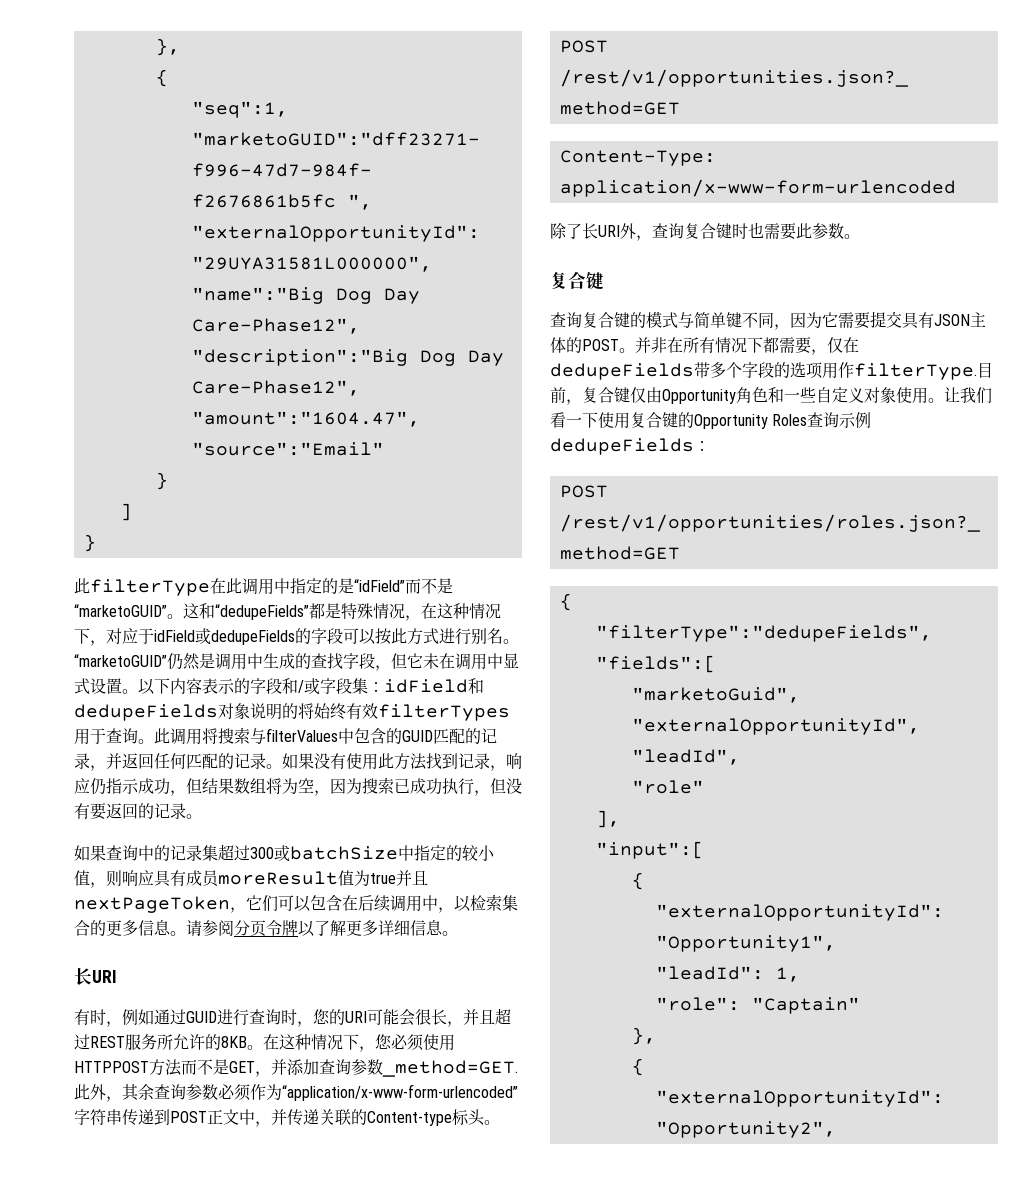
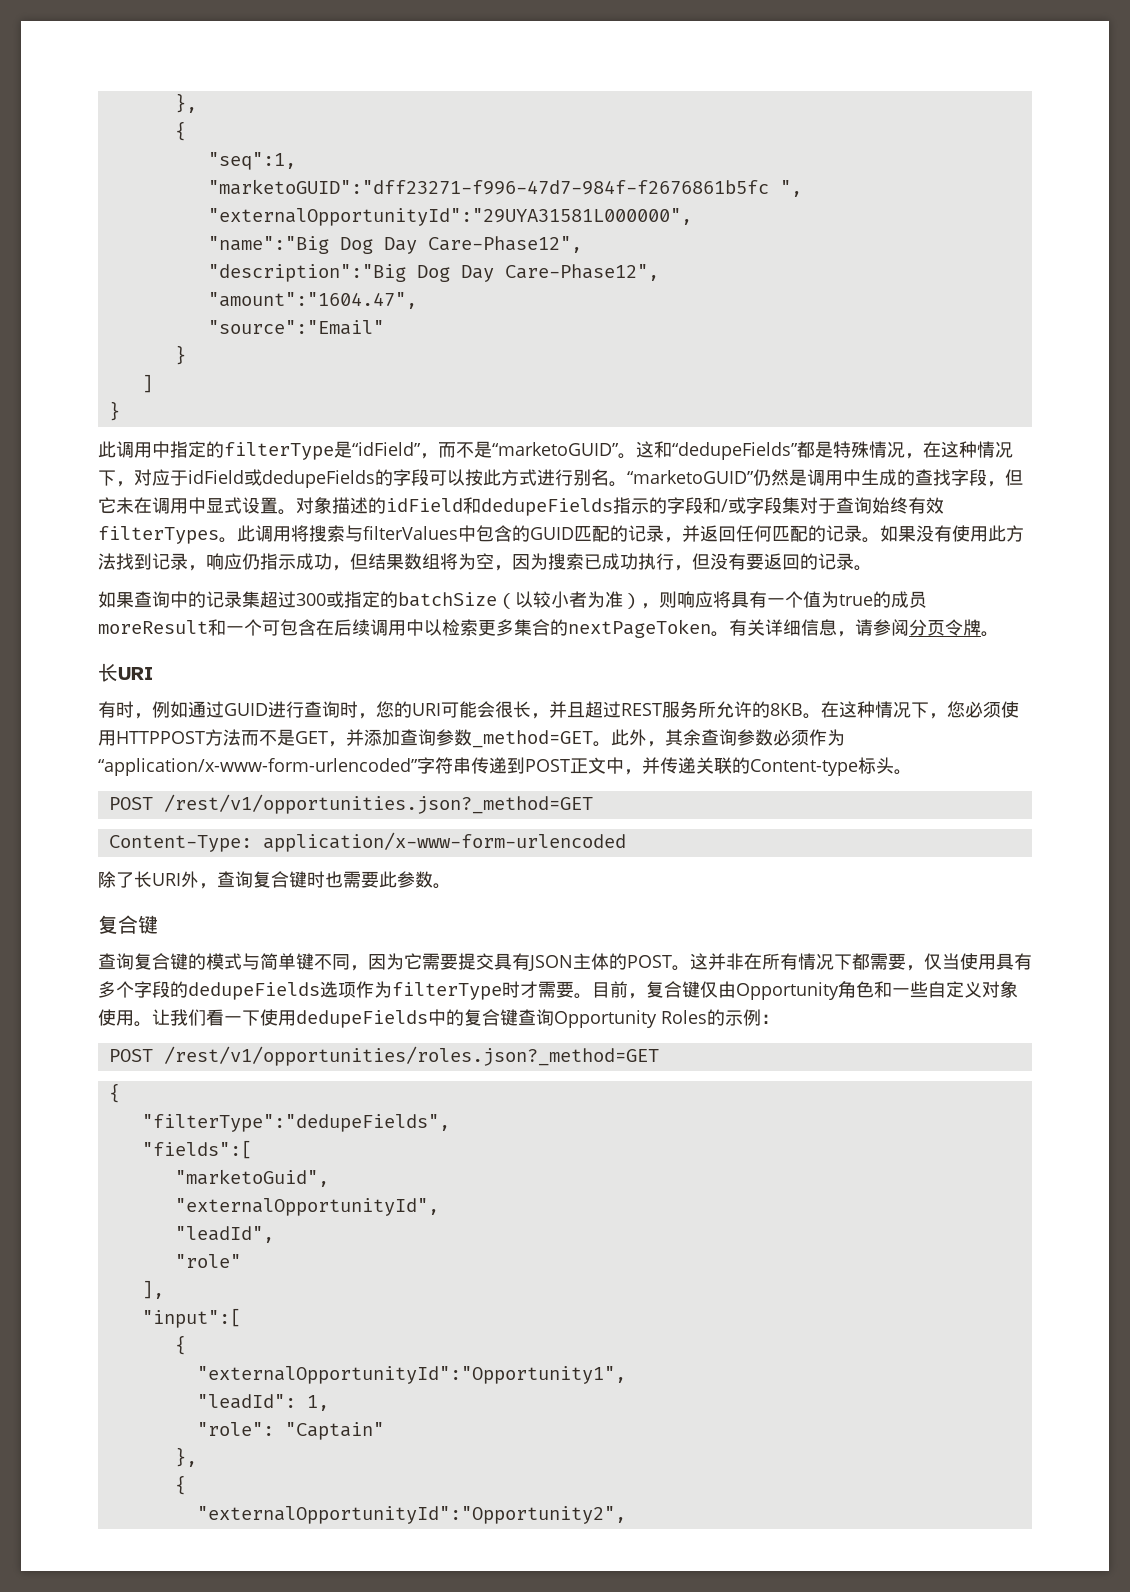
- 此filterType在此调用中指定的是“idField”而不是“marketoGUID”。
+ 此调用中指定的filterType是“idField”，而不是“marketoGUID”。
- 以下内容表示的字段和/或字段集：idField和dedupeFields对象说明的将始终有效filterTypes用于查询。
+ 对象描述的idField和dedupeFields指示的字段和/或字段集对于查询始终有效filterTypes。
- 如果查询中的记录集超过300或batchSize中指定的较小值，则响应具有成员moreResult值为true并且nextPageToken，它们可以包含在后续调用中，以检索集合的更多信息。请参阅分页令牌以了解更多详细信息。
+ 如果查询中的记录集超过300或指定的batchSize（以较小者为准），则响应将具有一个值为true的成员moreResult和一个可包含在后续调用中以检索更多集合的nextPageToken。有关详细信息，请参阅分页令牌。
- 在这种情况下，您必须使用HTTPPOST方法而不是GET，并添加查询参数_method=GET.
+ 在这种情况下，您必须使用HTTPPOST方法而不是GET，并添加查询参数_method=GET。
- 并非在所有情况下都需要，仅在dedupeFields带多个字段的选项用作filterType.
+ 这并非在所有情况下都需要，仅当使用具有多个字段的dedupeFields选项作为filterType时才需要。
- 让我们看一下使用复合键的Opportunity Roles查询示例dedupeFields：
+ 让我们看一下使用dedupeFields中的复合键查询Opportunity Roles的示例：

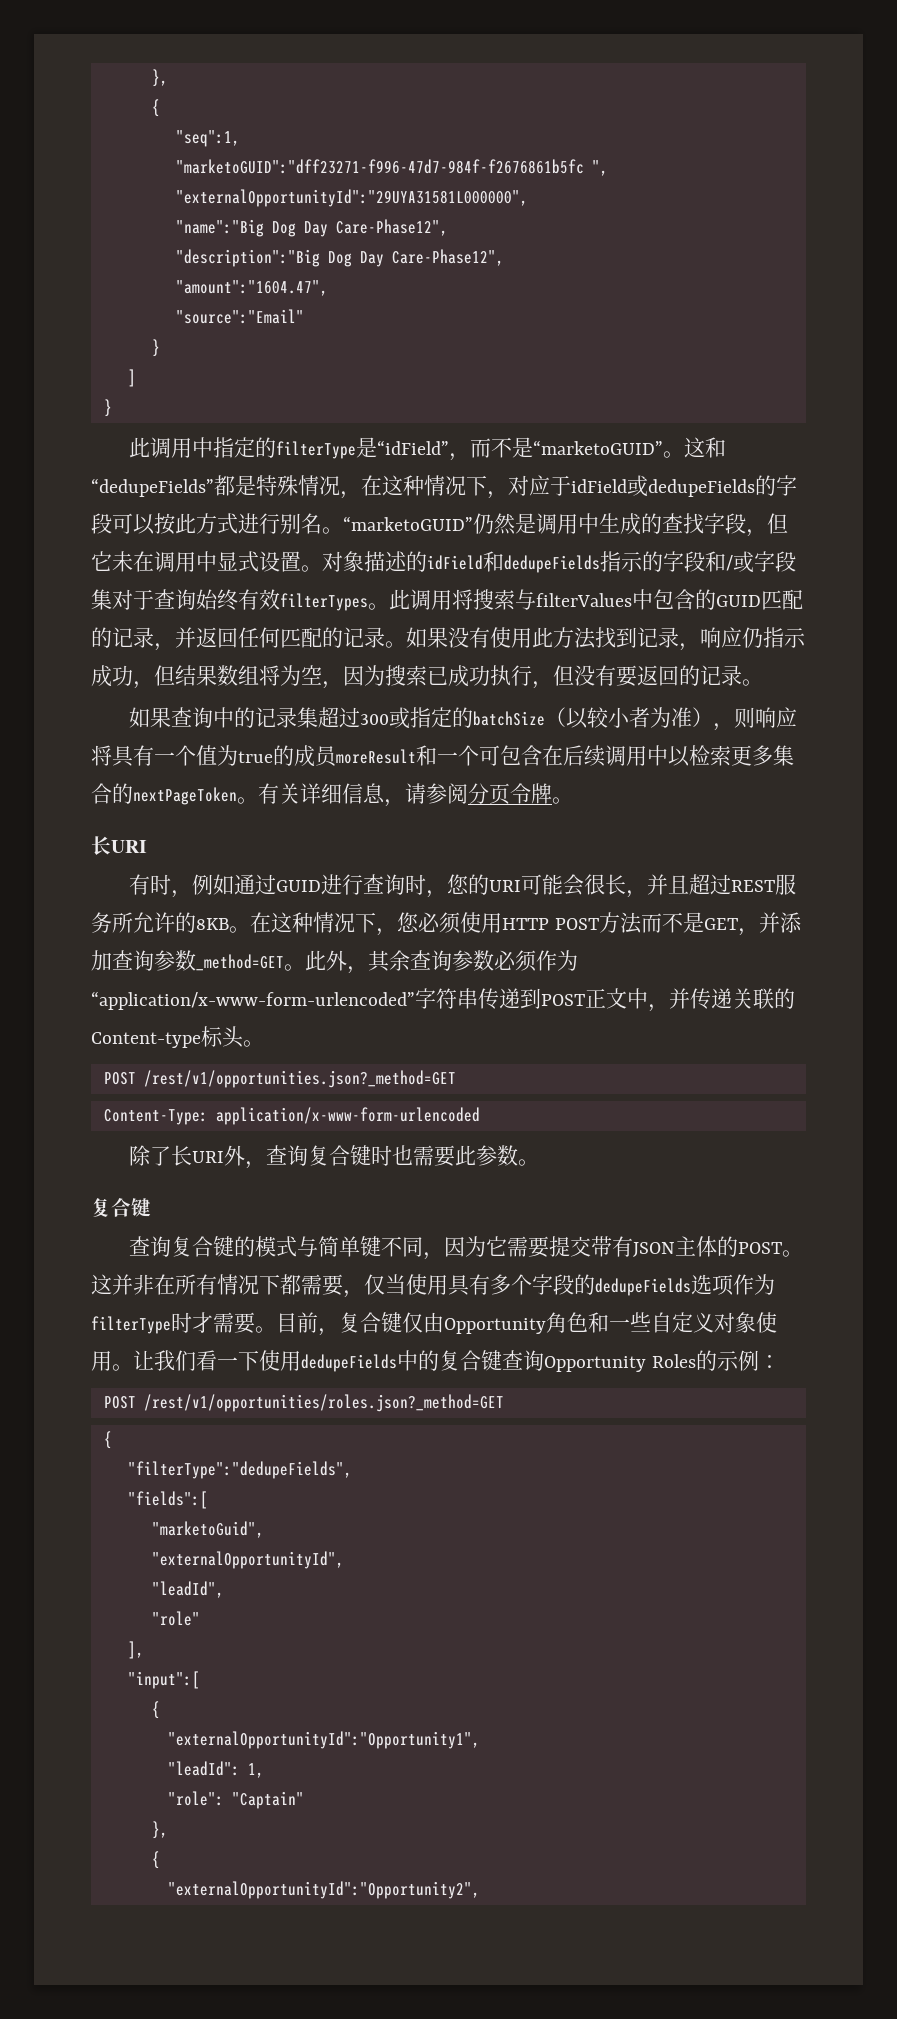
- 在这种情况下，您必须使用HTTPPOST方法而不是GET，并添加查询参数_method=GET。
+ 在这种情况下，您必须使用HTTP POST方法而不是GET，并添加查询参数_method=GET。
- 查询复合键的模式与简单键不同，因为它需要提交具有JSON主体的POST。
+ 查询复合键的模式与简单键不同，因为它需要提交带有JSON主体的POST。

